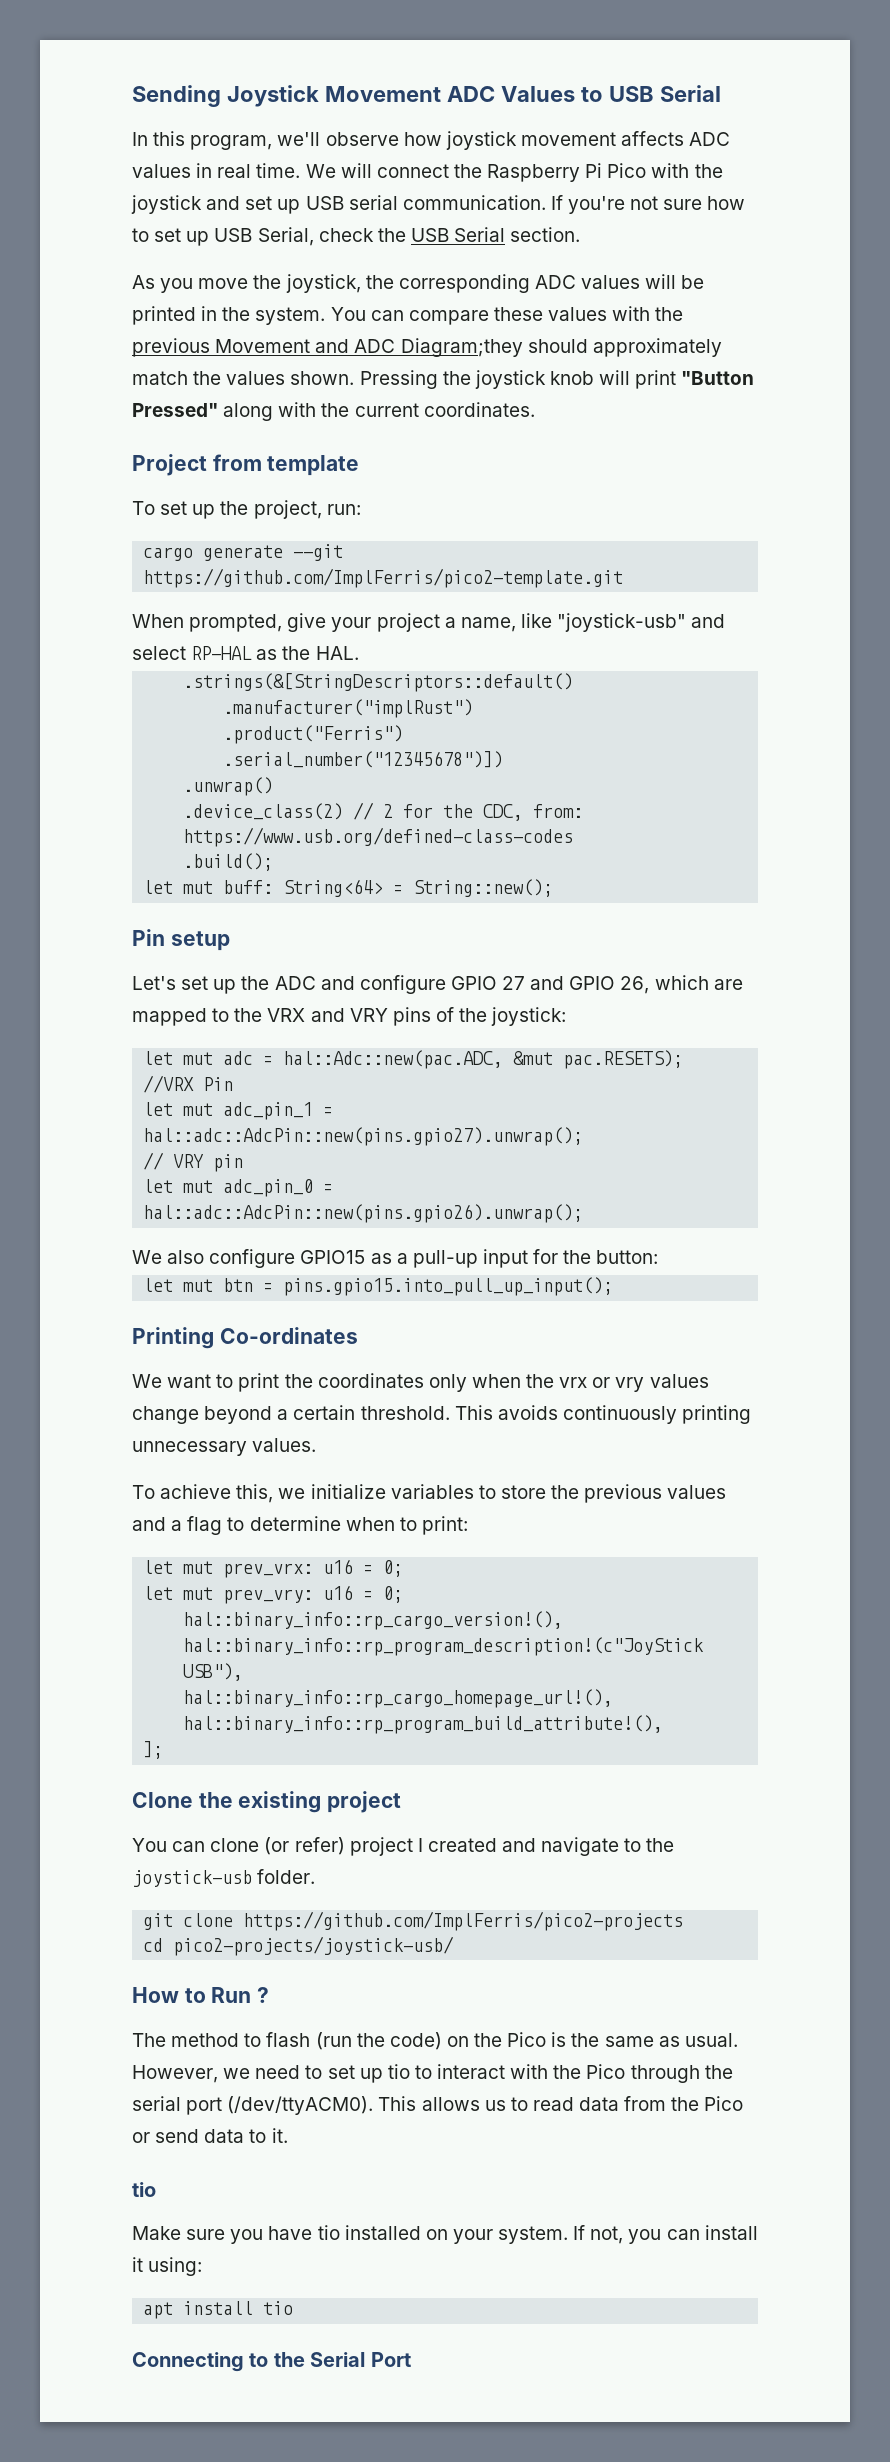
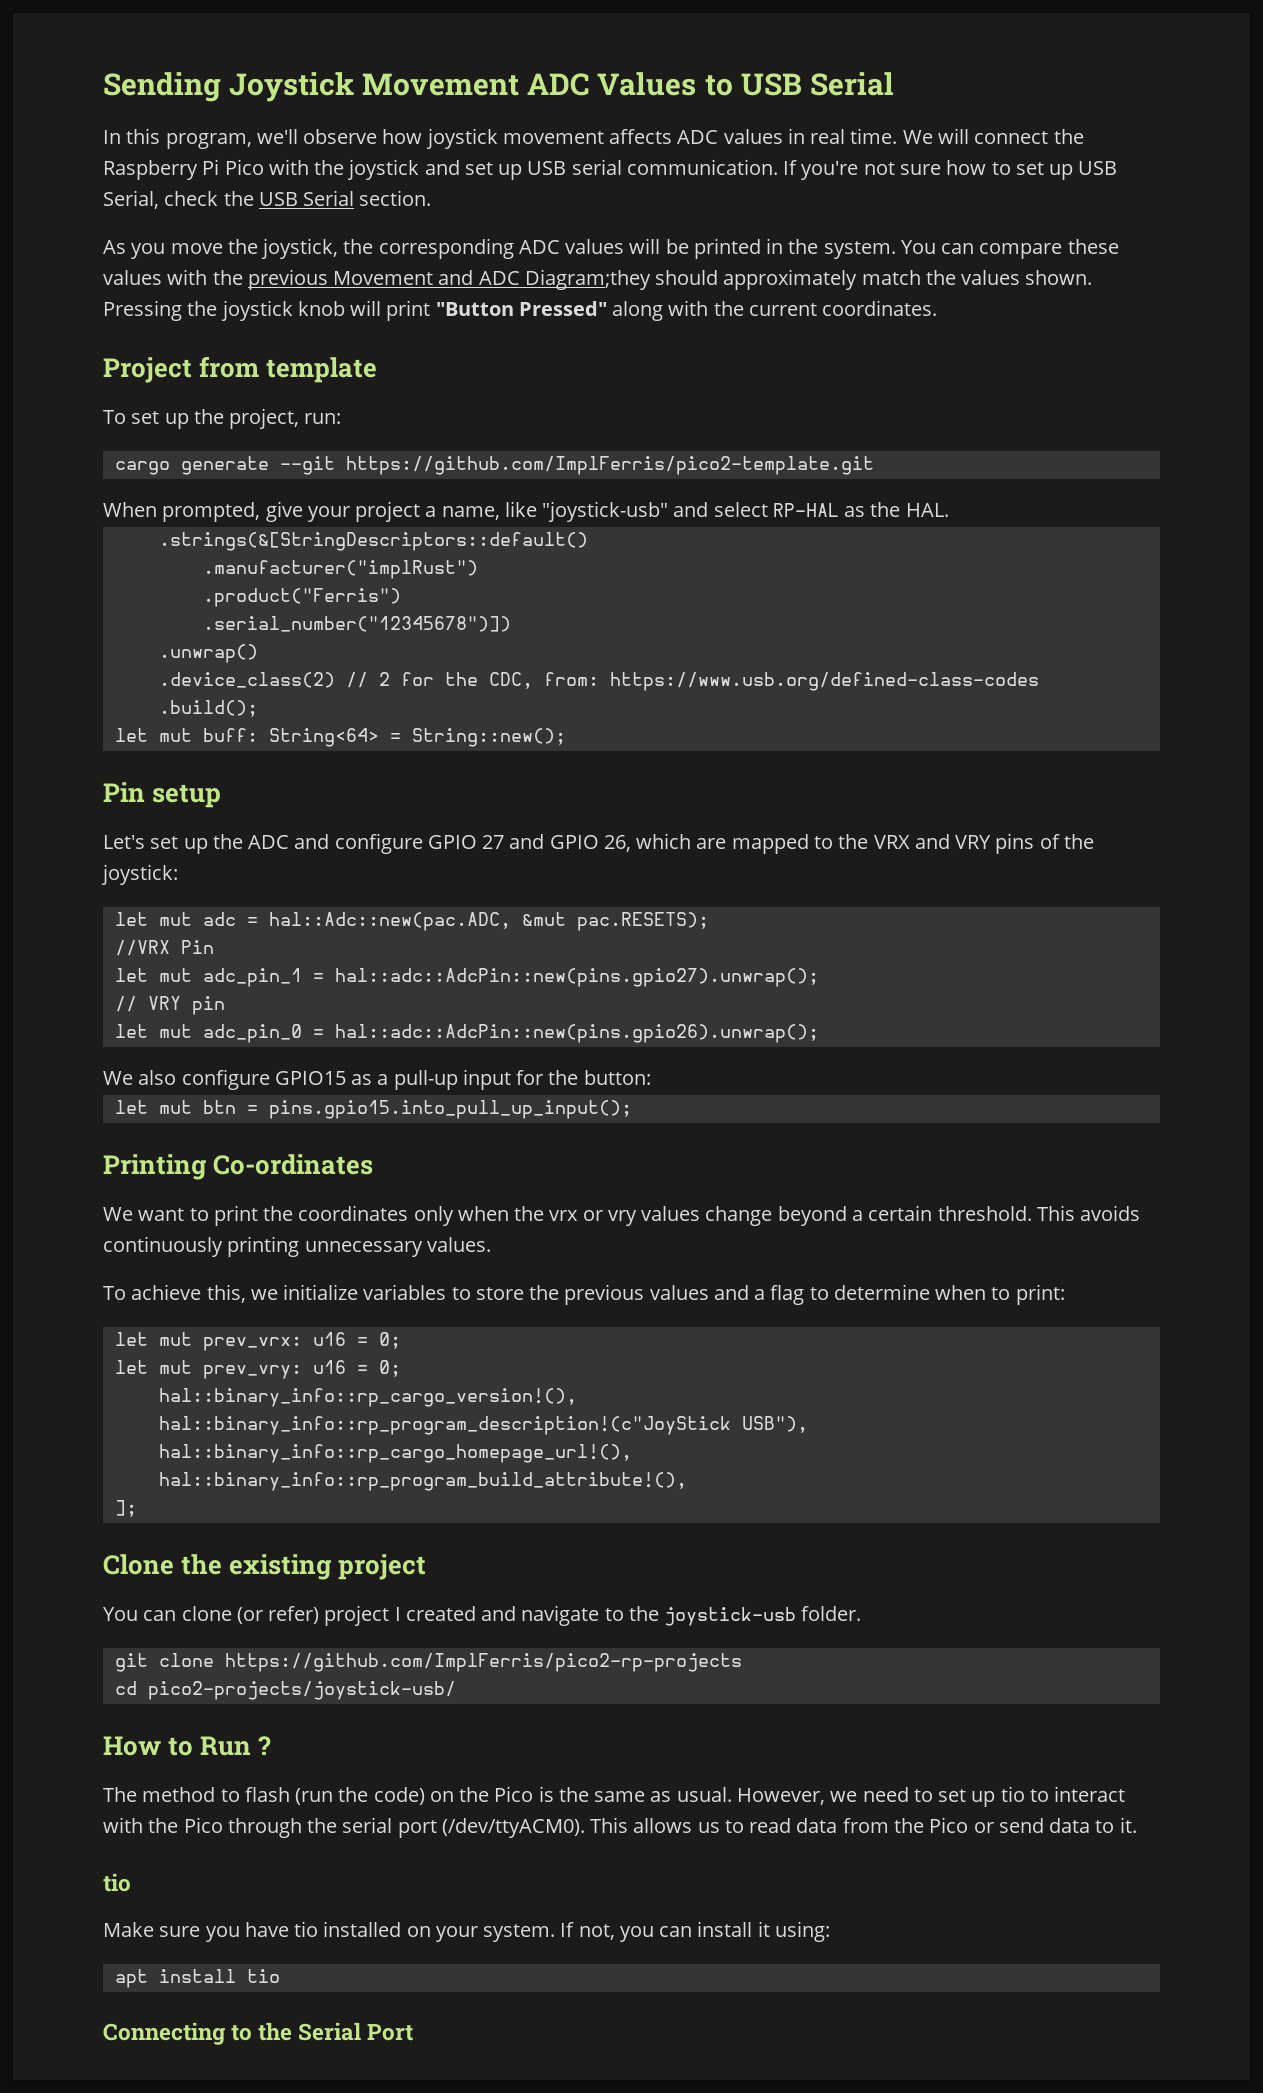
- git clone https://github.com/ImplFerris/pico2-projects
+ git clone https://github.com/ImplFerris/pico2-rp-projects

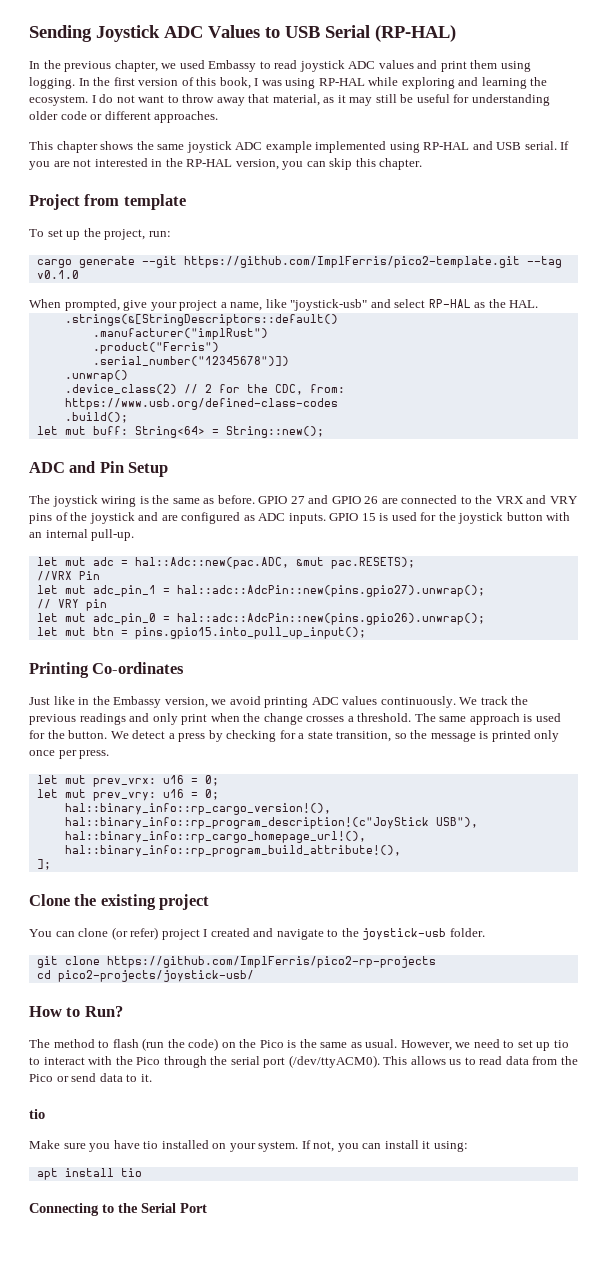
- Sending Joystick Movement ADC Values to USB Serial
- In this program, we'll observe how joystick movement affects ADC values in real time. We will connect the Raspberry Pi Pico with the joystick and set up USB serial communication. If you're not sure how to set up USB Serial, check the USB Serial section.
- As you move the joystick, the corresponding ADC values will be printed in the system. You can compare these values with the previous Movement and ADC Diagram;they should approximately match the values shown. Pressing the joystick knob will print "Button Pressed" along with the current coordinates.
+ Sending Joystick ADC Values to USB Serial (RP-HAL)
+ In the previous chapter, we used Embassy to read joystick ADC values and print them using logging. In the first version of this book, I was using RP-HAL while exploring and learning the ecosystem. I do not want to throw away that material, as it may still be useful for understanding older code or different approaches.
+ This chapter shows the same joystick ADC example implemented using RP-HAL and USB serial. If you are not interested in the RP-HAL version, you can skip this chapter.
- cargo generate --git https://github.com/ImplFerris/pico2-template.git
+ cargo generate --git https://github.com/ImplFerris/pico2-template.git --tag v0.1.0
- Pin setup
- Let's set up the ADC and configure GPIO 27 and GPIO 26, which are mapped to the VRX and VRY pins of the joystick:
+ ADC and Pin Setup
+ The joystick wiring is the same as before. GPIO 27 and GPIO 26 are connected to the VRX and VRY pins of the joystick and are configured as ADC inputs. GPIO 15 is used for the joystick button with an internal pull-up.
- We also configure GPIO15 as a pull-up input for the button:
- We want to print the coordinates only when the vrx or vry values change beyond a certain threshold. This avoids continuously printing unnecessary values.
- To achieve this, we initialize variables to store the previous values and a flag to determine when to print:
+ Just like in the Embassy version, we avoid printing ADC values continuously. We track the previous readings and only print when the change crosses a threshold. The same approach is used for the button. We detect a press by checking for a state transition, so the message is printed only once per press.
- How to Run ?
+ How to Run?

